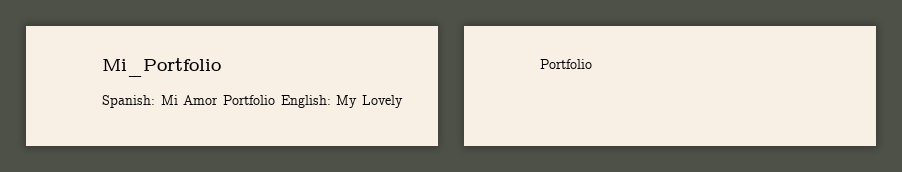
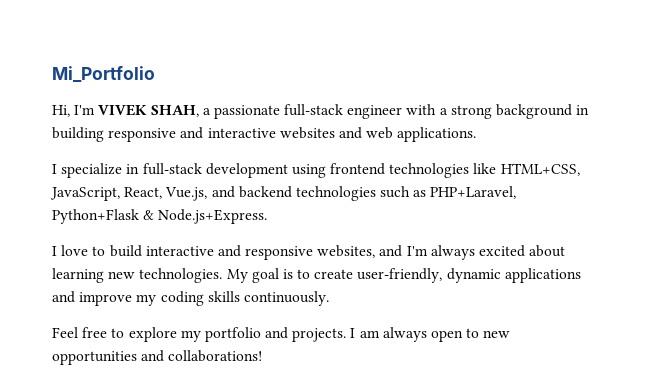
- Spanish: Mi Amor Portfolio English: My Lovely Portfolio
+ Hi, I'm VIVEK SHAH, a passionate full-stack engineer with a strong background in building responsive and interactive websites and web applications.
+ I specialize in full-stack development using frontend technologies like HTML+CSS, JavaScript, React, Vue.js, and backend technologies such as PHP+Laravel, Python+Flask & Node.js+Express.
+ I love to build interactive and responsive websites, and I'm always excited about learning new technologies. My goal is to create user-friendly, dynamic applications and improve my coding skills continuously.
+ Feel free to explore my portfolio and projects. I am always open to new opportunities and collaborations!

